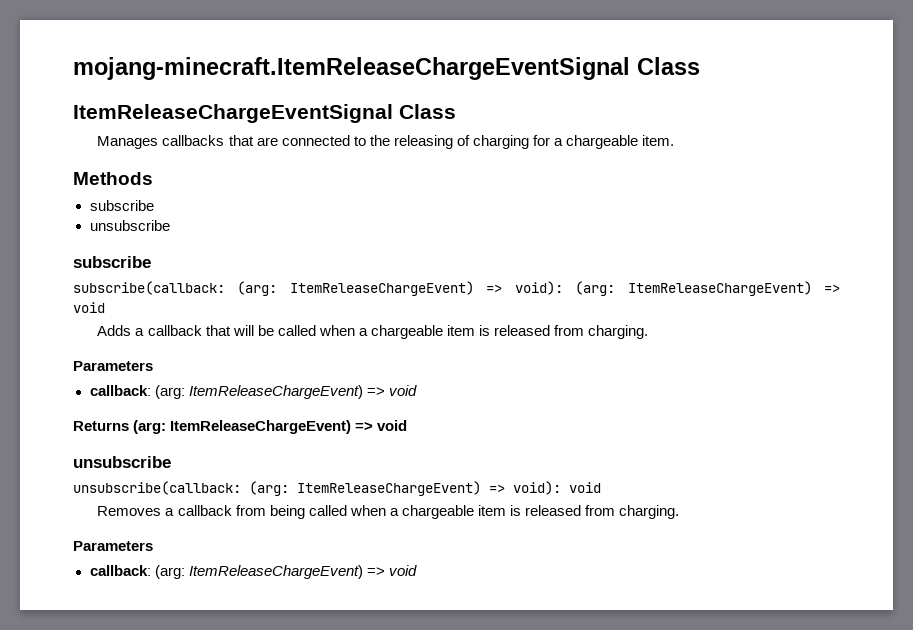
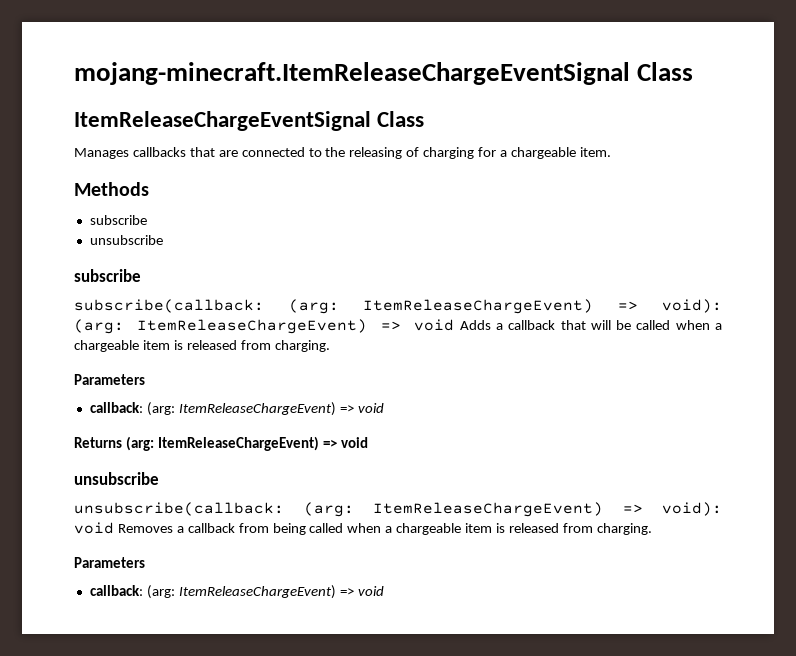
- subscribe(callback: (arg: ItemReleaseChargeEvent) => void): (arg: ItemReleaseChargeEvent) => void
- Adds a callback that will be called when a chargeable item is released from charging.
+ subscribe(callback: (arg: ItemReleaseChargeEvent) => void): (arg: ItemReleaseChargeEvent) => void Adds a callback that will be called when a chargeable item is released from charging.
- unsubscribe(callback: (arg: ItemReleaseChargeEvent) => void): void
- Removes a callback from being called when a chargeable item is released from charging.
+ unsubscribe(callback: (arg: ItemReleaseChargeEvent) => void): void Removes a callback from being called when a chargeable item is released from charging.

